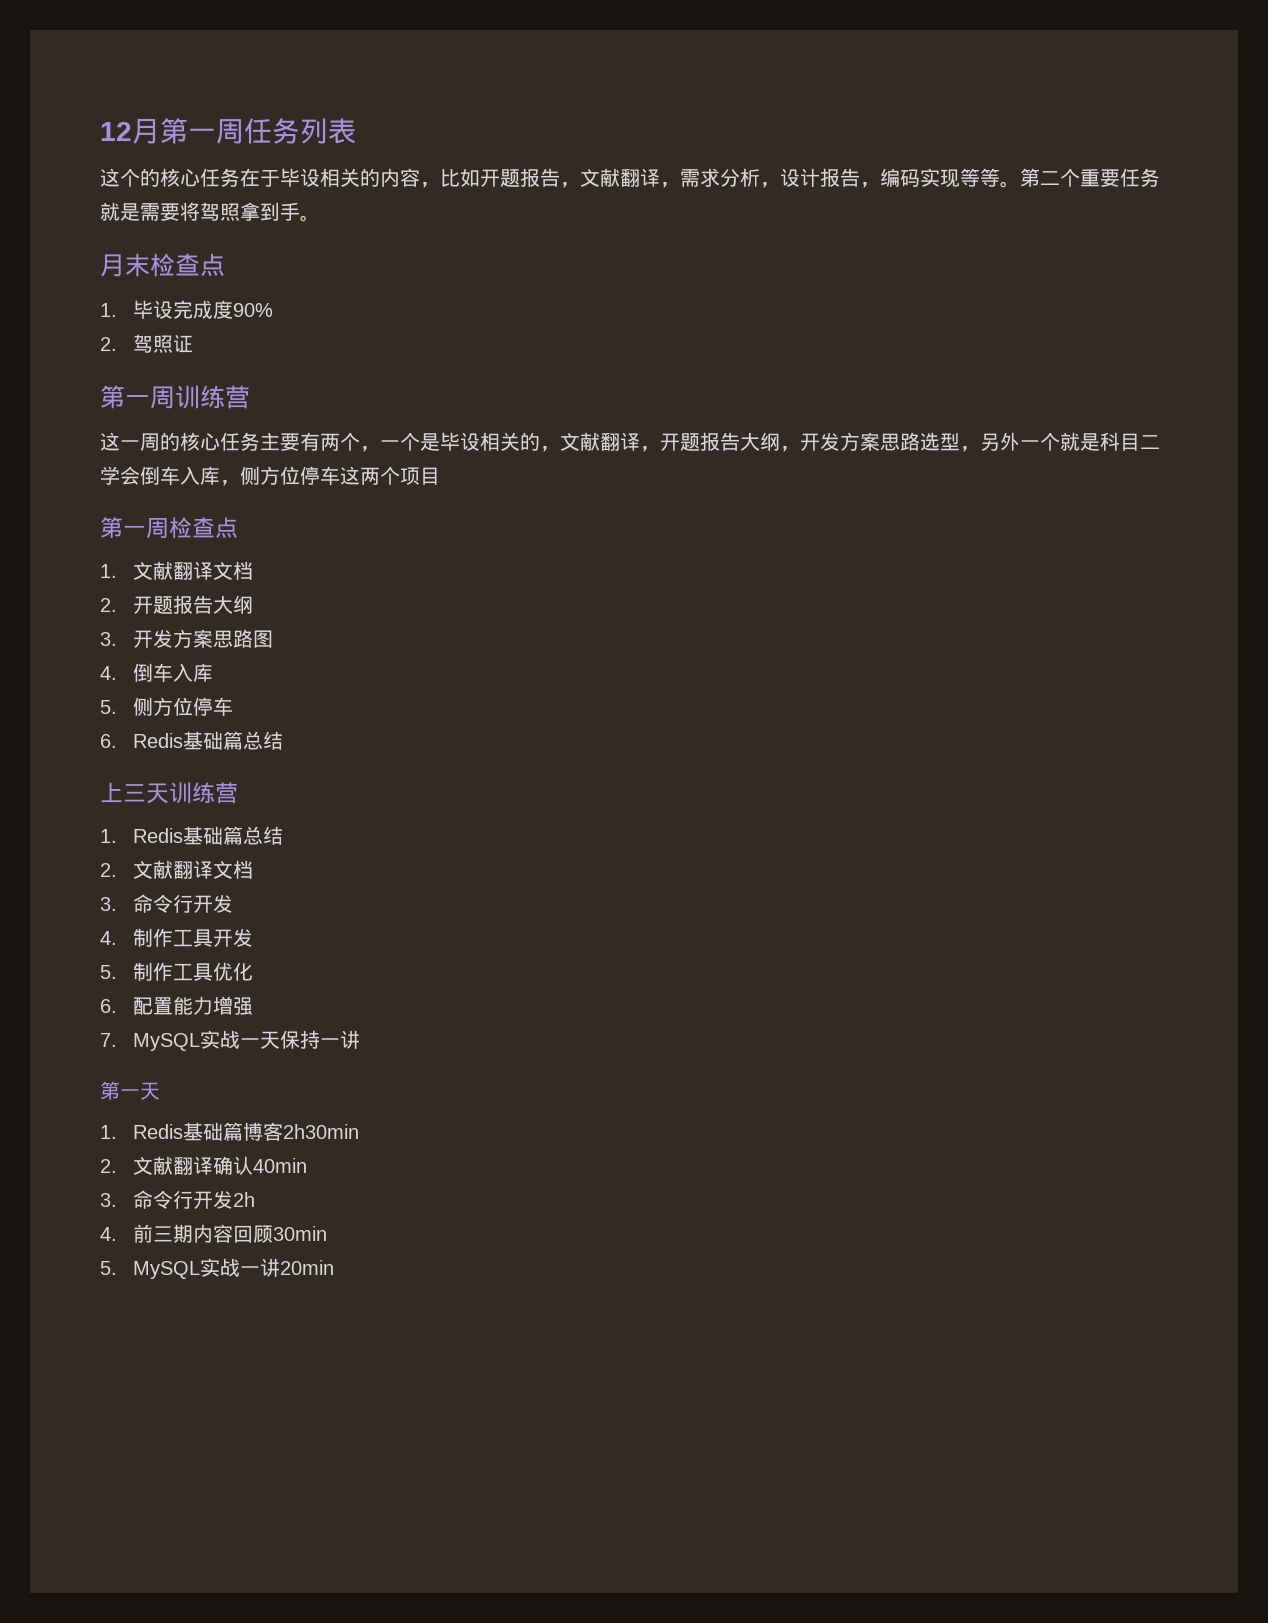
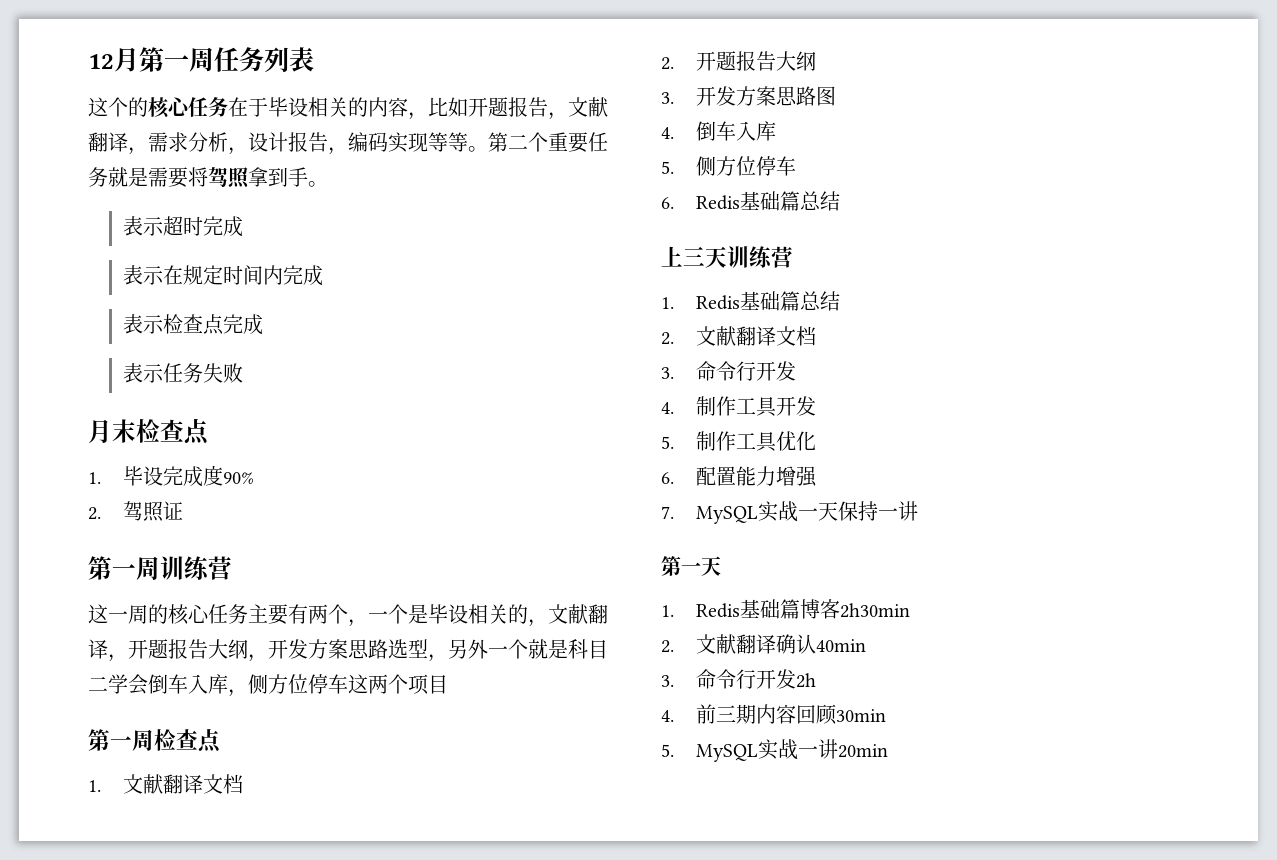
+ 表示超时完成
+ 表示在规定时间内完成
+ 表示检查点完成
+ 表示任务失败

